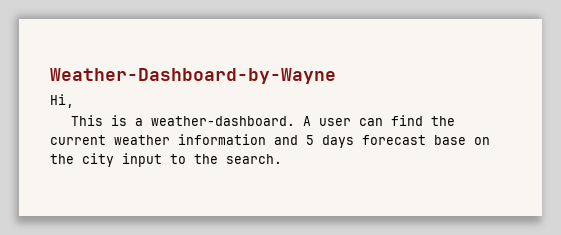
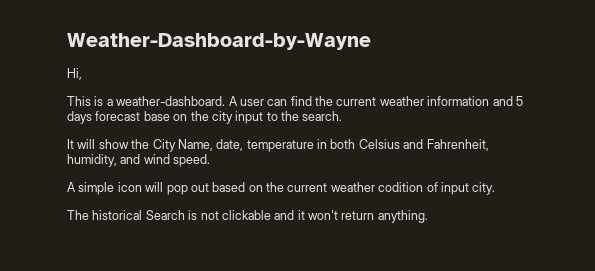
+ It will show the City Name, date, temperature in both Celsius and Fahrenheit, humidity, and wind speed.
+ A simple icon will pop out based on the current weather codition of input city.
+ The historical Search is not clickable and it won't return anything.

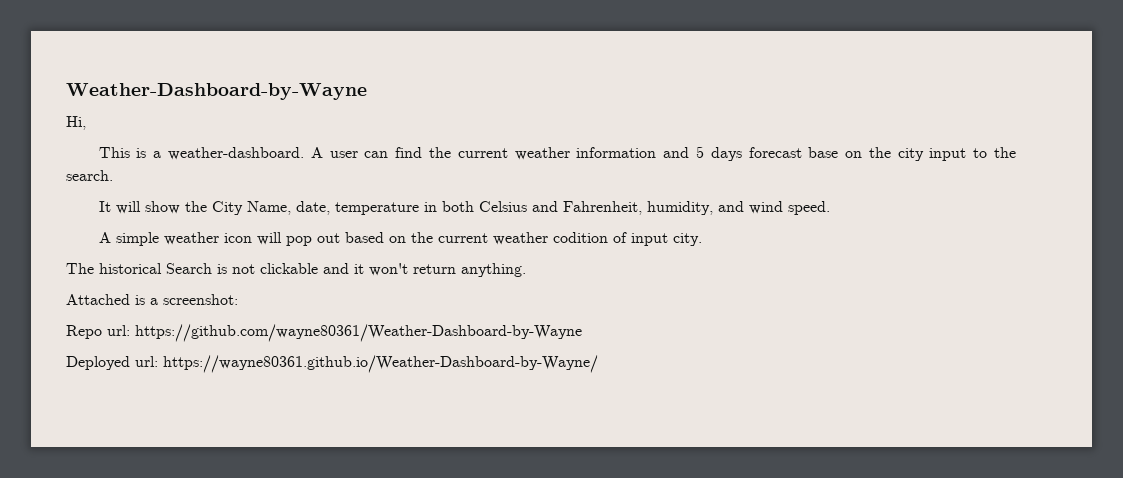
- A simple icon will pop out based on the current weather codition of input city.
+ A simple weather icon will pop out based on the current weather codition of input city.
+ Attached is a screenshot:
+ Repo url: https://github.com/wayne80361/Weather-Dashboard-by-Wayne
+ Deployed url: https://wayne80361.github.io/Weather-Dashboard-by-Wayne/

